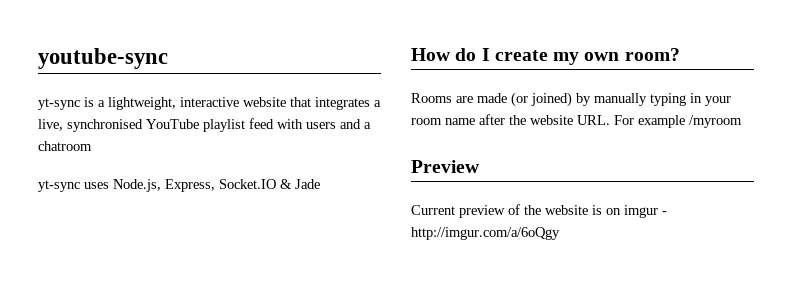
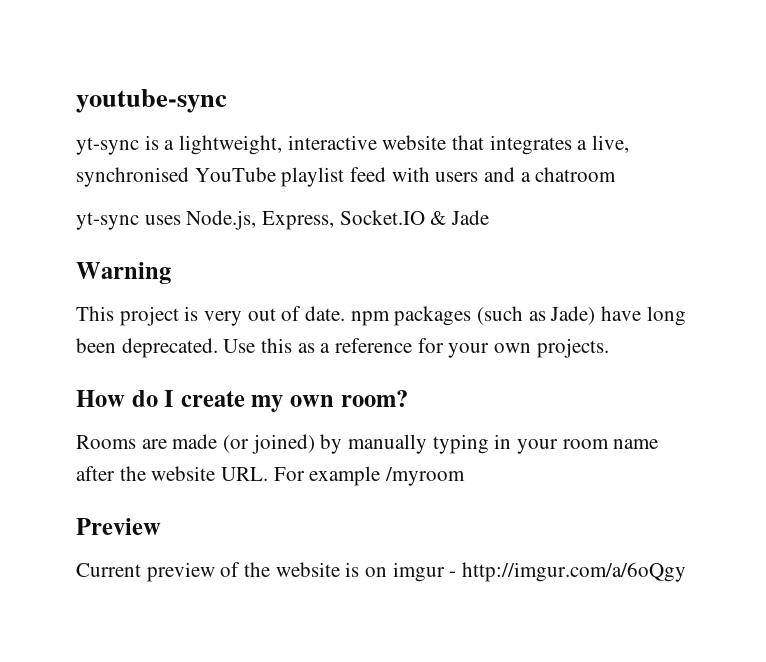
+ Warning
+ This project is very out of date. npm packages (such as Jade) have long been deprecated. Use this as a reference for your own projects.

